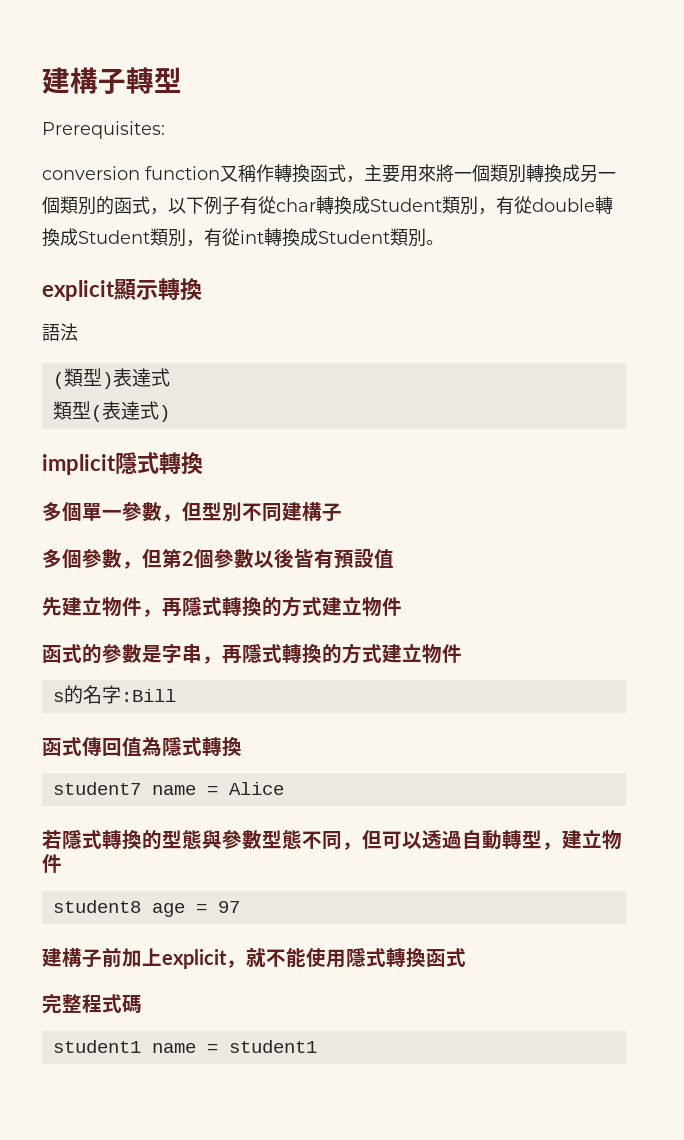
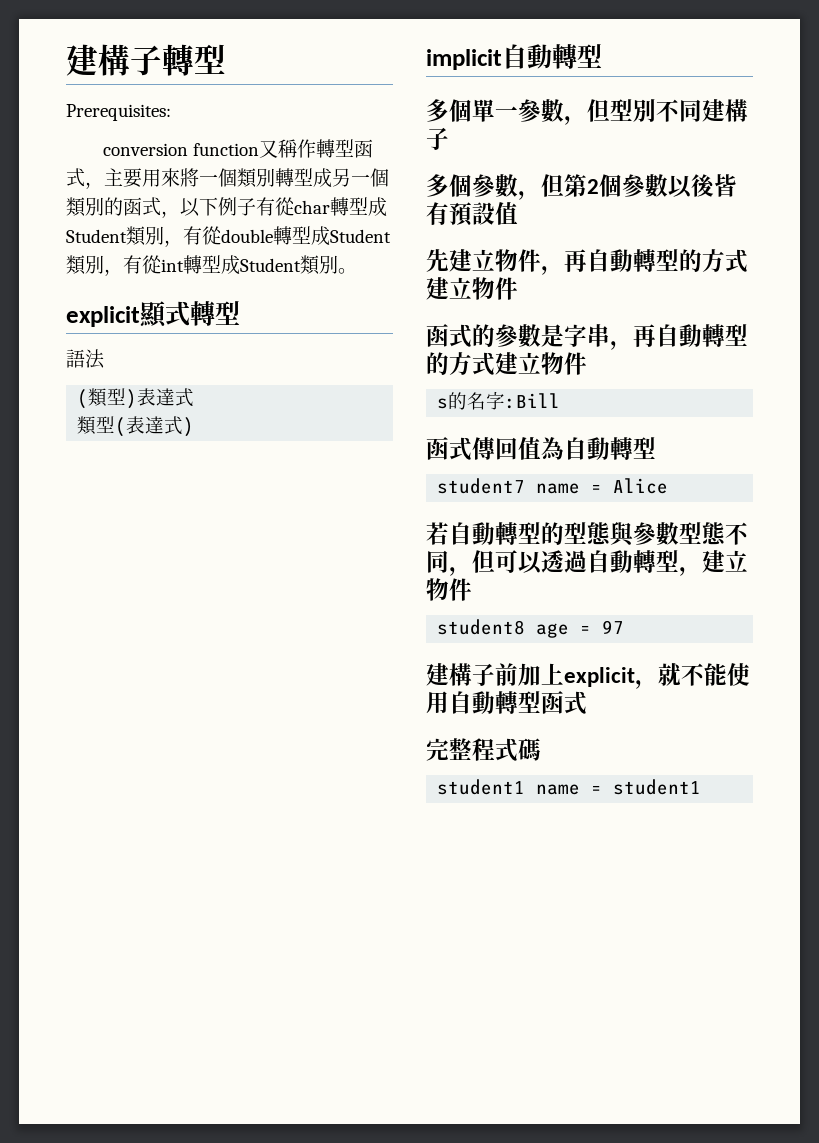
- conversion function又稱作轉換函式，主要用來將一個類別轉換成另一個類別的函式，以下例子有從char轉換成Student類別，有從double轉換成Student類別，有從int轉換成Student類別。
+ conversion function又稱作轉型函式，主要用來將一個類別轉型成另一個類別的函式，以下例子有從char轉型成Student類別，有從double轉型成Student類別，有從int轉型成Student類別。
- explicit顯示轉換
+ explicit顯式轉型
- implicit隱式轉換
+ implicit自動轉型
- 先建立物件，再隱式轉換的方式建立物件
+ 先建立物件，再自動轉型的方式建立物件
- 函式的參數是字串，再隱式轉換的方式建立物件
+ 函式的參數是字串，再自動轉型的方式建立物件
- 函式傳回值為隱式轉換
+ 函式傳回值為自動轉型
- 若隱式轉換的型態與參數型態不同，但可以透過自動轉型，建立物件
+ 若自動轉型的型態與參數型態不同，但可以透過自動轉型，建立物件
- 建構子前加上explicit，就不能使用隱式轉換函式
+ 建構子前加上explicit，就不能使用自動轉型函式

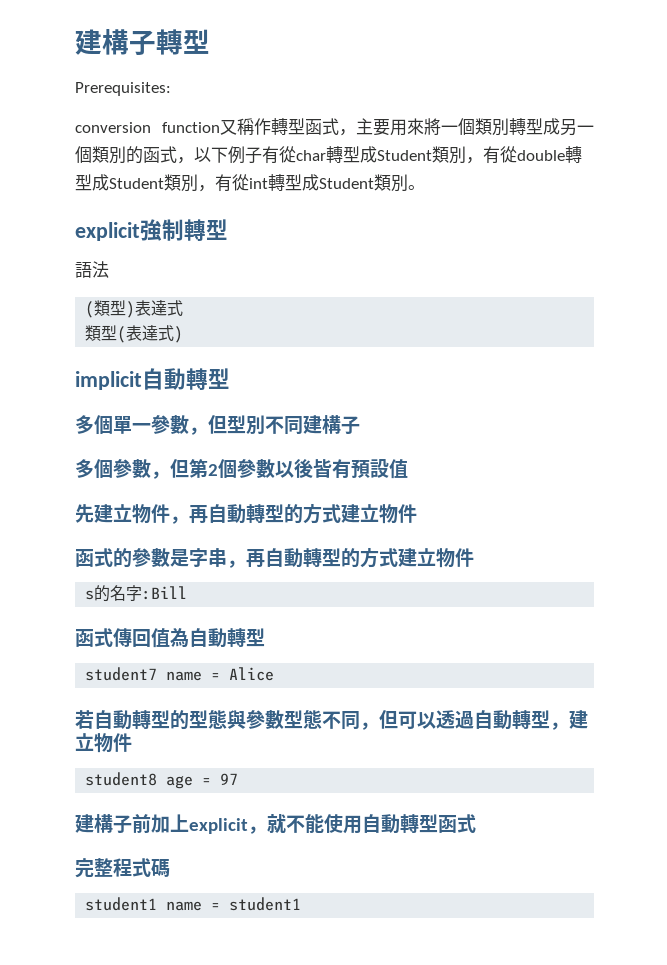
- explicit顯式轉型
+ explicit強制轉型

